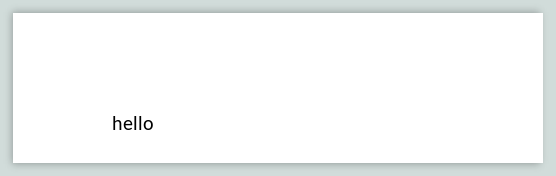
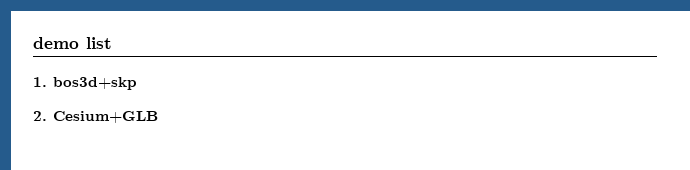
- hello
+ demo list
+ 1. bos3d+skp
+ 2. Cesium+GLB

